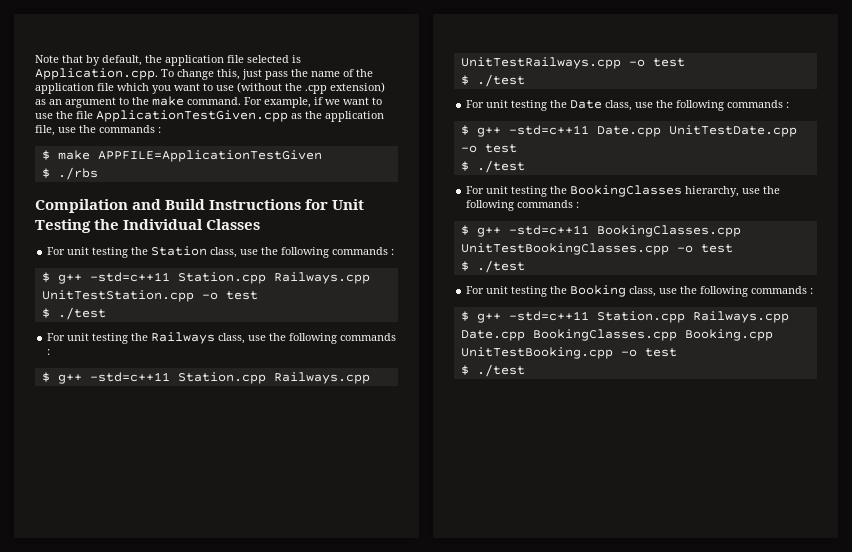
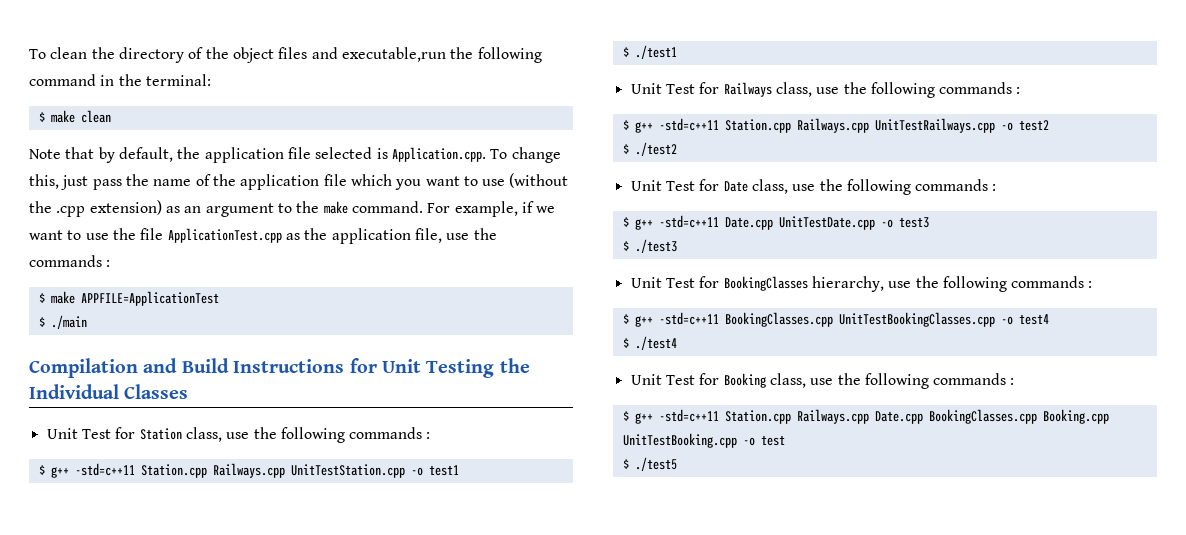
+ To clean the directory of the object files and executable,run the following command in the terminal:
+ $ make clean
- For example, if we want to use the file ApplicationTestGiven.cpp as the application file, use the commands :
+ For example, if we want to use the file ApplicationTest.cpp as the application file, use the commands :
- $ make APPFILE=ApplicationTestGiven
- $ ./rbs
+ $ make APPFILE=ApplicationTest
+ $ ./main
- For unit testing the Station class, use the following commands :
+ Unit Test for Station class, use the following commands :
- $ g++ -std=c++11 Station.cpp Railways.cpp UnitTestStation.cpp -o test
- $ ./test
- For unit testing the Railways class, use the following commands :
+ $ g++ -std=c++11 Station.cpp Railways.cpp UnitTestStation.cpp -o test1
+ $ ./test1
+ Unit Test for Railways class, use the following commands :
- $ g++ -std=c++11 Station.cpp Railways.cpp UnitTestRailways.cpp -o test
- $ ./test
- For unit testing the Date class, use the following commands :
+ $ g++ -std=c++11 Station.cpp Railways.cpp UnitTestRailways.cpp -o test2
+ $ ./test2
+ Unit Test for Date class, use the following commands :
- $ g++ -std=c++11 Date.cpp UnitTestDate.cpp -o test
- $ ./test
- For unit testing the BookingClasses hierarchy, use the following commands :
+ $ g++ -std=c++11 Date.cpp UnitTestDate.cpp -o test3
+ $ ./test3
+ Unit Test for BookingClasses hierarchy, use the following commands :
- $ g++ -std=c++11 BookingClasses.cpp UnitTestBookingClasses.cpp -o test
- $ ./test
- For unit testing the Booking class, use the following commands :
+ $ g++ -std=c++11 BookingClasses.cpp UnitTestBookingClasses.cpp -o test4
+ $ ./test4
+ Unit Test for Booking class, use the following commands :
  $ g++ -std=c++11 Station.cpp Railways.cpp Date.cpp BookingClasses.cpp Booking.cpp UnitTestBooking.cpp -o test
- $ ./test
+ $ ./test5

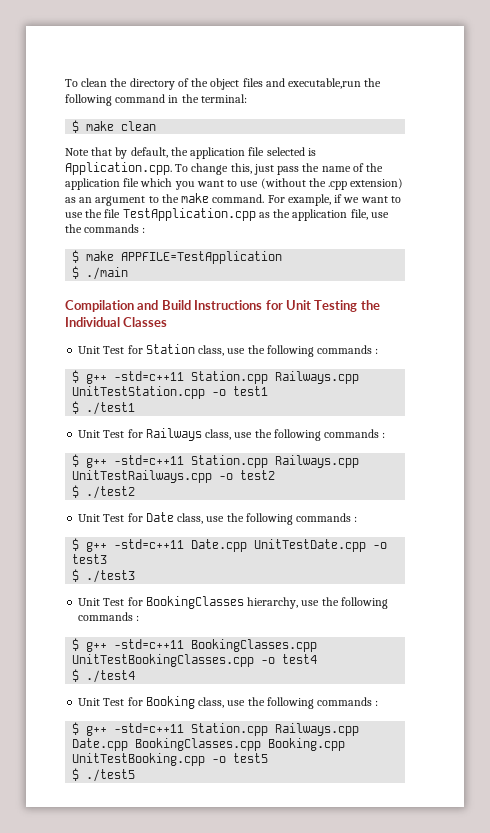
- For example, if we want to use the file ApplicationTest.cpp as the application file, use the commands :
+ For example, if we want to use the file TestApplication.cpp as the application file, use the commands :
- $ make APPFILE=ApplicationTest
+ $ make APPFILE=TestApplication
- $ g++ -std=c++11 Station.cpp Railways.cpp Date.cpp BookingClasses.cpp Booking.cpp UnitTestBooking.cpp -o test
+ $ g++ -std=c++11 Station.cpp Railways.cpp Date.cpp BookingClasses.cpp Booking.cpp UnitTestBooking.cpp -o test5

